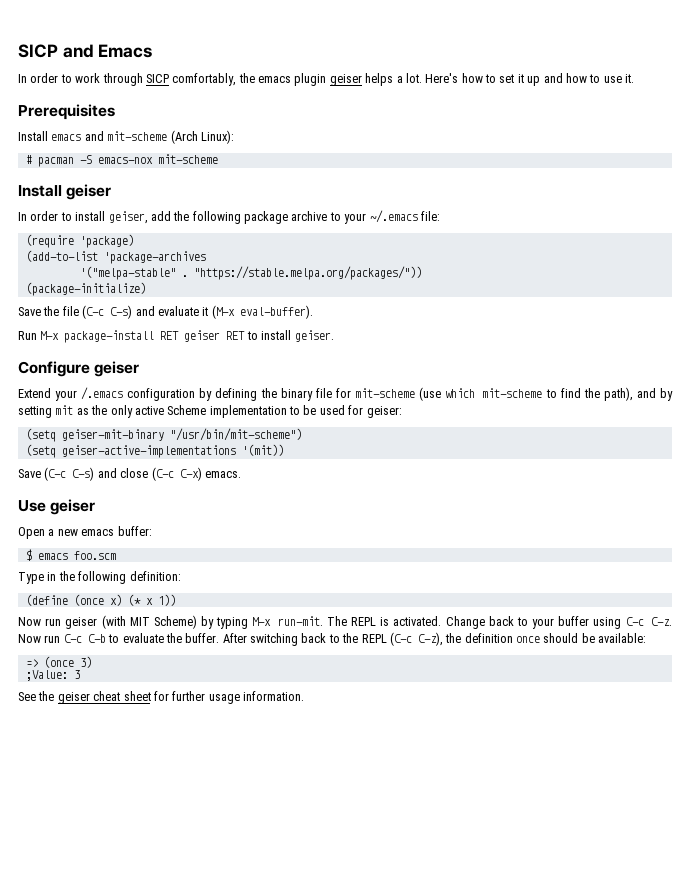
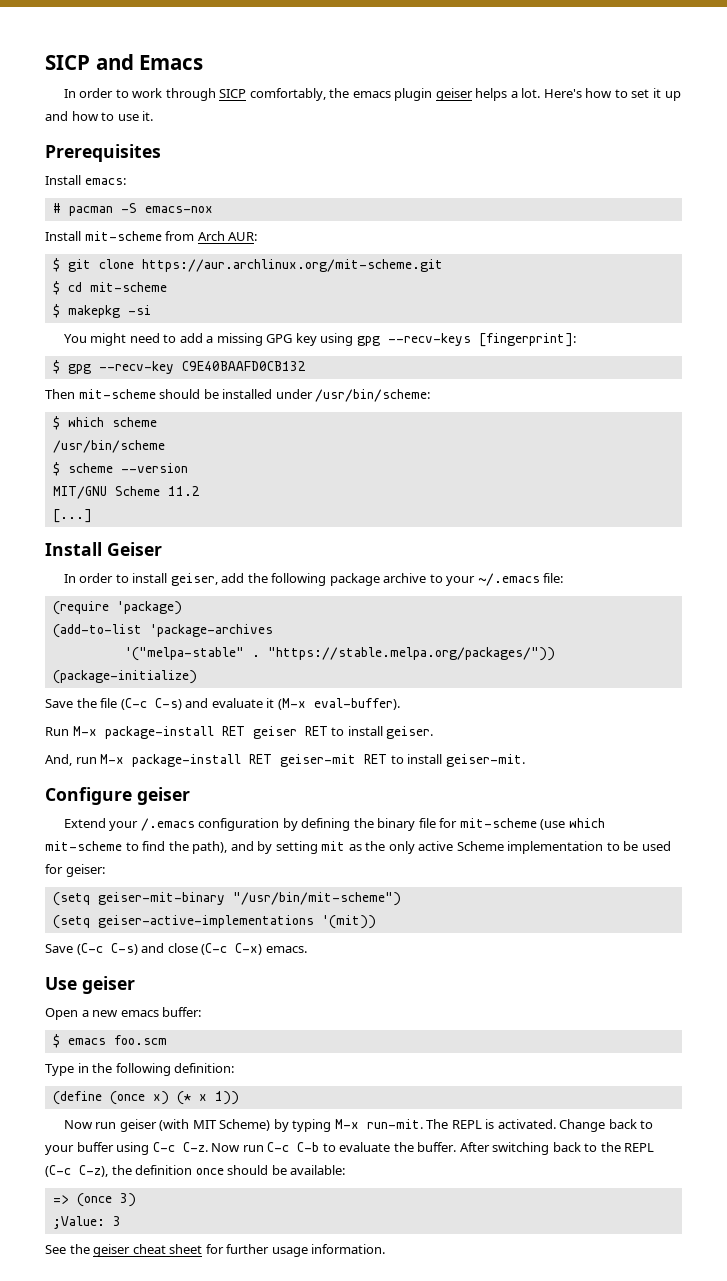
- Install emacs and mit-scheme (Arch Linux):
+ Install emacs:
- # pacman -S emacs-nox mit-scheme
- Install geiser
+ # pacman -S emacs-nox
+ Install mit-scheme from Arch AUR:
+ $ git clone https://aur.archlinux.org/mit-scheme.git
+ $ cd mit-scheme
+ $ makepkg -si
+ You might need to add a missing GPG key using gpg --recv-keys [fingerprint]:
+ $ gpg --recv-key C9E40BAAFD0CB132
+ Then mit-scheme should be installed under /usr/bin/scheme:
+ $ which scheme
+ /usr/bin/scheme
+ $ scheme --version
+ MIT/GNU Scheme 11.2
+ [...]
+ Install Geiser
+ And, run M-x package-install RET geiser-mit RET to install geiser-mit.

